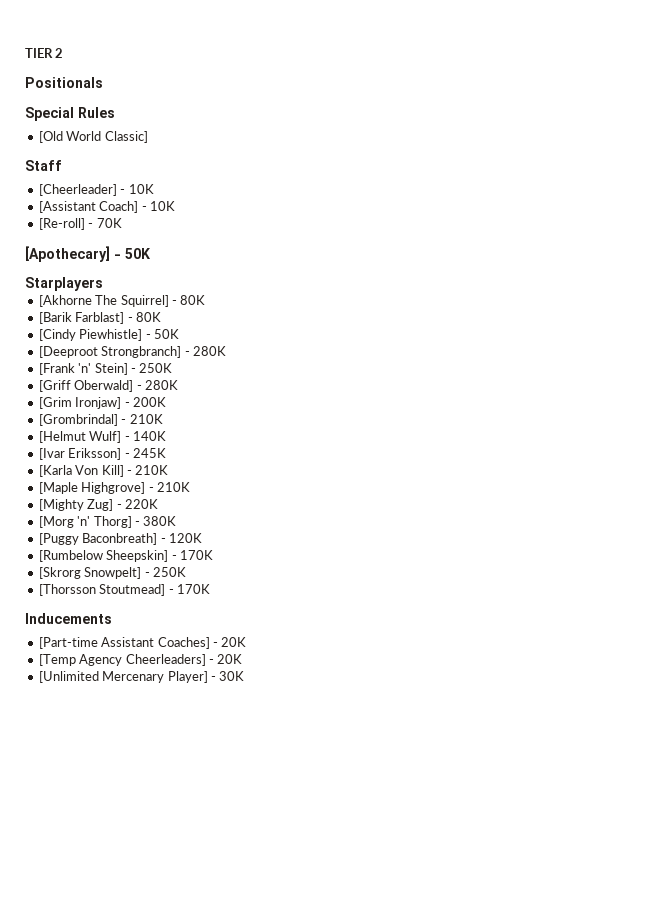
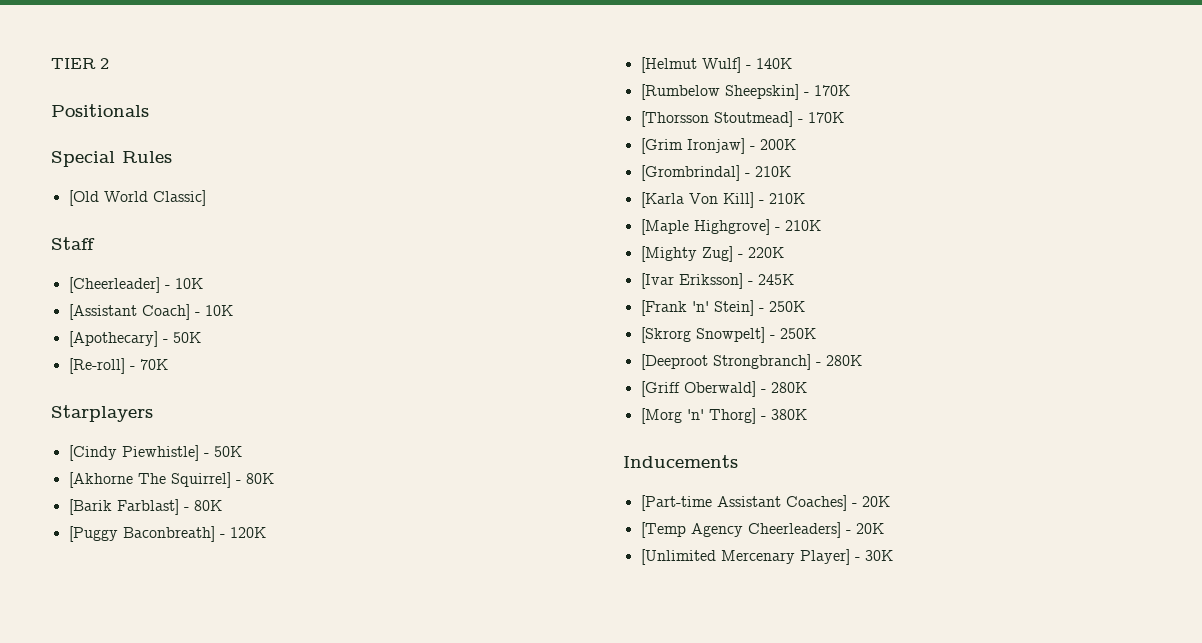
+ [Apothecary] - 50K
- [Apothecary] - 50K
  Starplayers
+ [Cindy Piewhistle] - 50K
- [Cindy Piewhistle] - 50K
- [Deeproot Strongbranch] - 280K
- [Frank 'n' Stein] - 250K
- [Griff Oberwald] - 280K
+ [Puggy Baconbreath] - 120K
+ [Helmut Wulf] - 140K
+ [Rumbelow Sheepskin] - 170K
+ [Thorsson Stoutmead] - 170K
- [Helmut Wulf] - 140K
- [Ivar Eriksson] - 245K
+ [Ivar Eriksson] - 245K
+ [Frank 'n' Stein] - 250K
+ [Skrorg Snowpelt] - 250K
+ [Deeproot Strongbranch] - 280K
+ [Griff Oberwald] - 280K
  [Morg 'n' Thorg] - 380K
- [Puggy Baconbreath] - 120K
- [Rumbelow Sheepskin] - 170K
- [Skrorg Snowpelt] - 250K
- [Thorsson Stoutmead] - 170K

